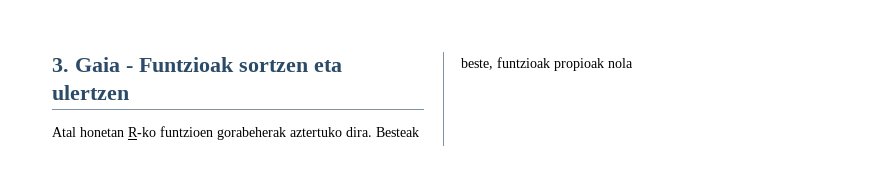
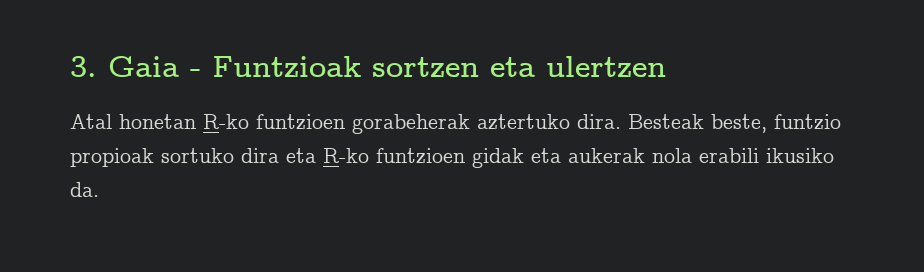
- Besteak beste, funtzioak propioak nola
+ Besteak beste, funtzio propioak sortuko dira eta R-ko funtzioen gidak eta aukerak nola erabili ikusiko da.

